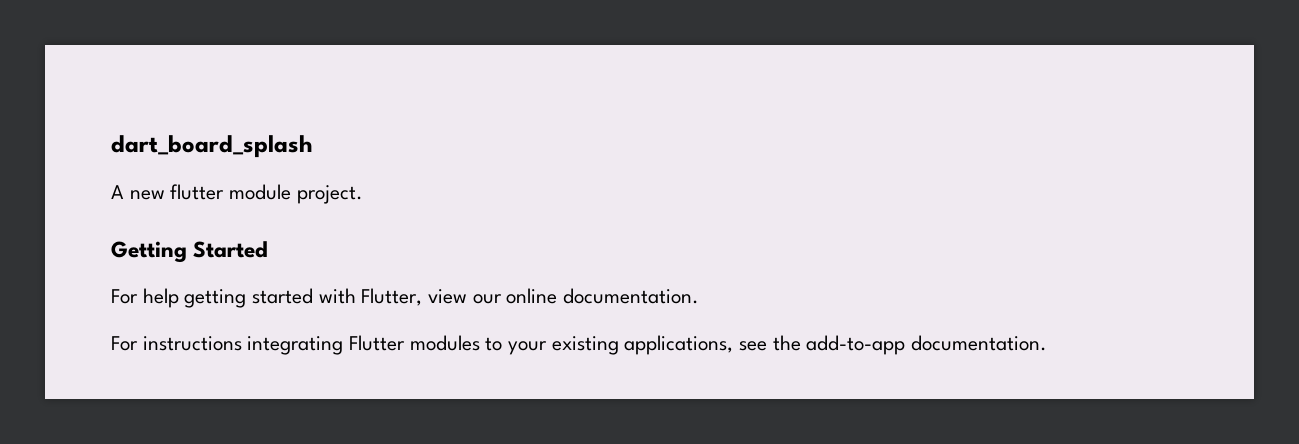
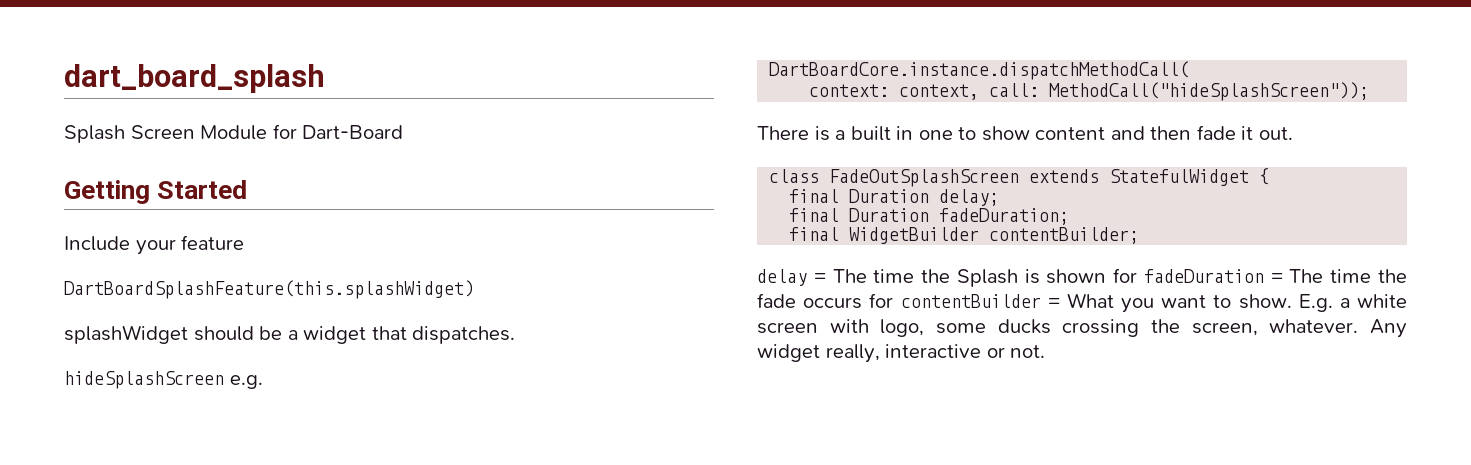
- A new flutter module project.
+ Splash Screen Module for Dart-Board
  Getting Started
- For help getting started with Flutter, view our online documentation.
- For instructions integrating Flutter modules to your existing applications, see the add-to-app documentation.
+ Include your feature
+ DartBoardSplashFeature(this.splashWidget)
+ splashWidget should be a widget that dispatches.
+ hideSplashScreen e.g.
+ DartBoardCore.instance.dispatchMethodCall(
+ context: context, call: MethodCall("hideSplashScreen"));
+ There is a built in one to show content and then fade it out.
+ class FadeOutSplashScreen extends StatefulWidget {
+ final Duration delay;
+ final Duration fadeDuration;
+ final WidgetBuilder contentBuilder;
+ delay = The time the Splash is shown for fadeDuration = The time the fade occurs for contentBuilder = What you want to show. E.g. a white screen with logo, some ducks crossing the screen, whatever. Any widget really, interactive or not.

